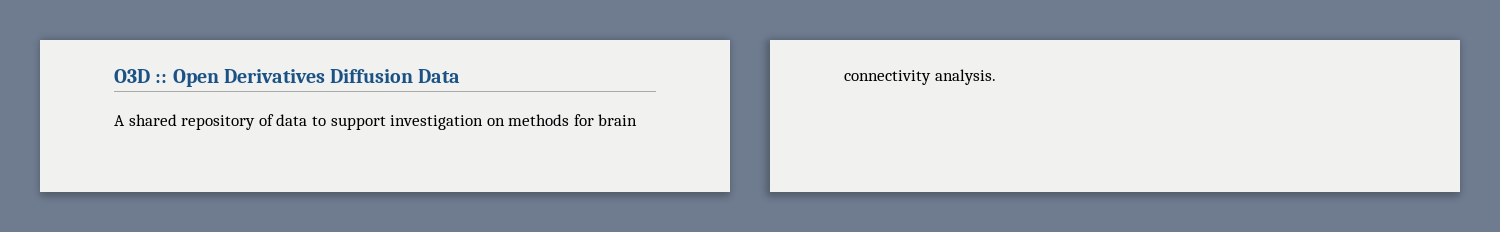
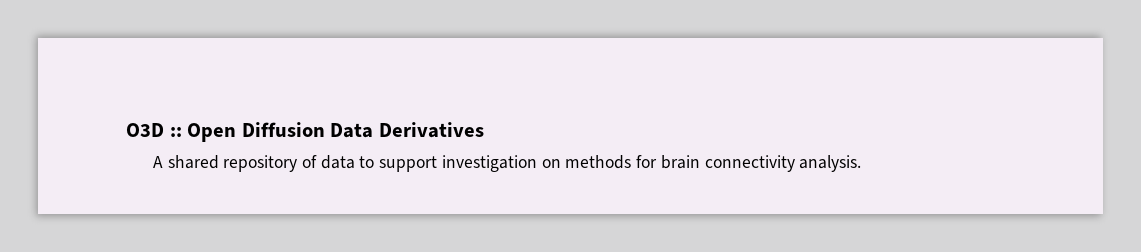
- O3D :: Open Derivatives Diffusion Data
+ O3D :: Open Diffusion Data Derivatives

